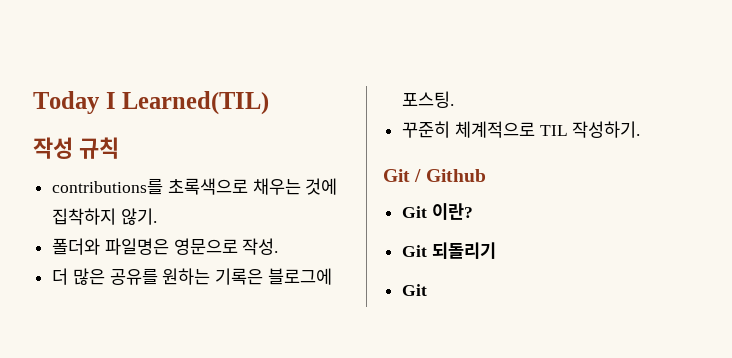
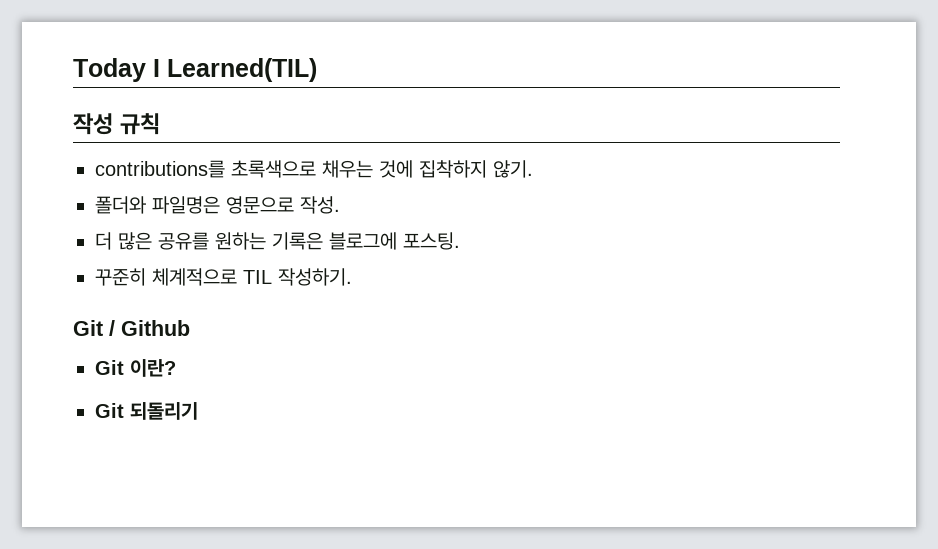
  Git 되돌리기
- Git

